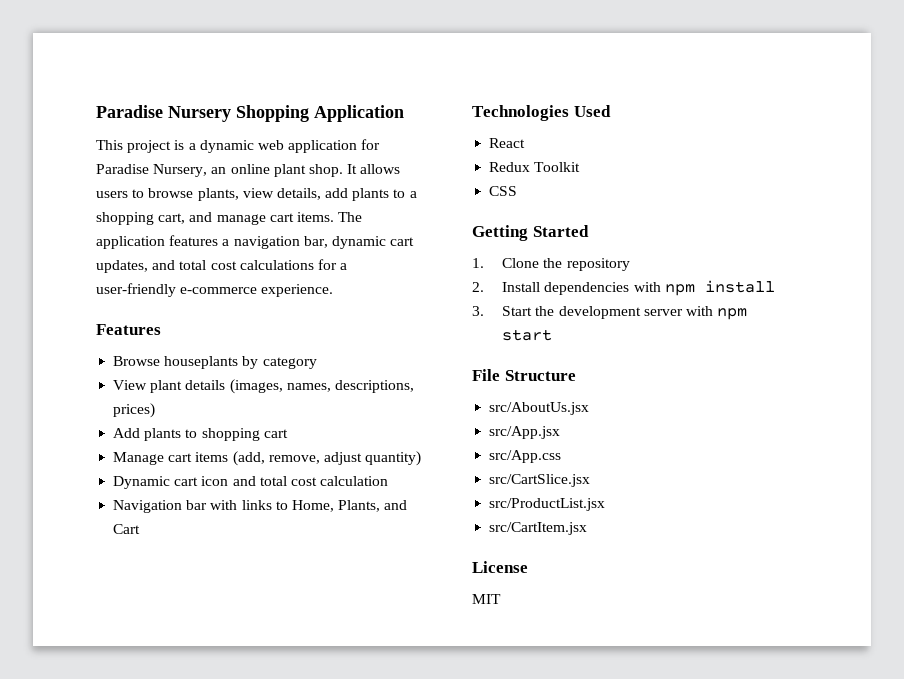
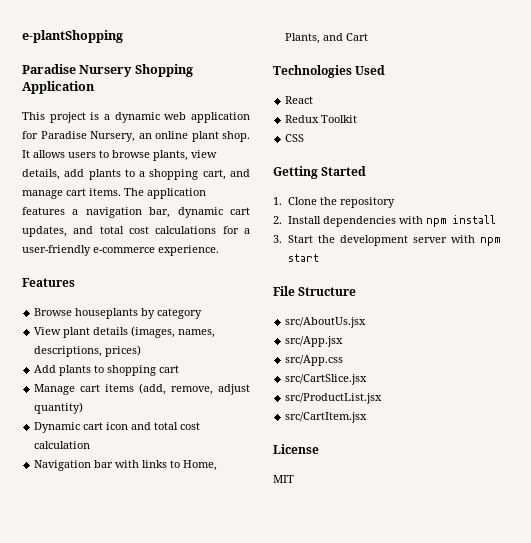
+ e-plantShopping

